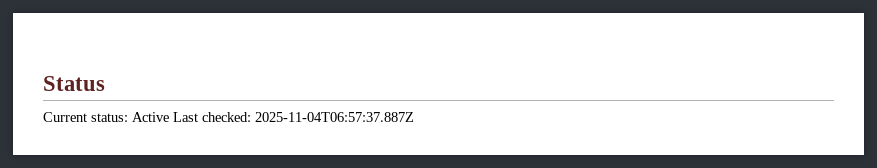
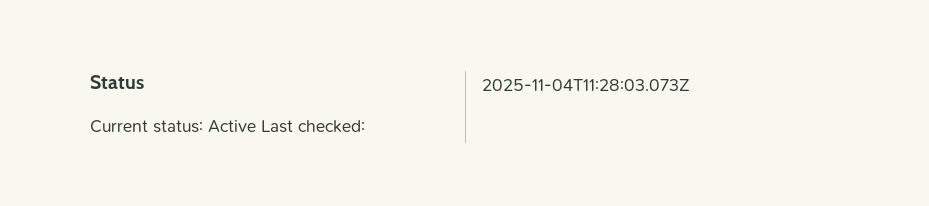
- Current status: Active Last checked: 2025-11-04T06:57:37.887Z
+ Current status: Active Last checked: 2025-11-04T11:28:03.073Z

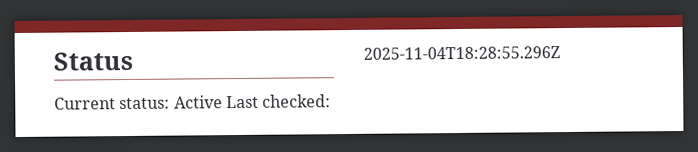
- Current status: Active Last checked: 2025-11-04T11:28:03.073Z
+ Current status: Active Last checked: 2025-11-04T18:28:55.296Z

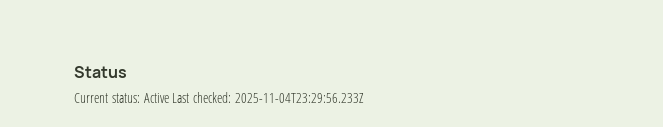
- Current status: Active Last checked: 2025-11-04T18:28:55.296Z
+ Current status: Active Last checked: 2025-11-04T23:29:56.233Z

